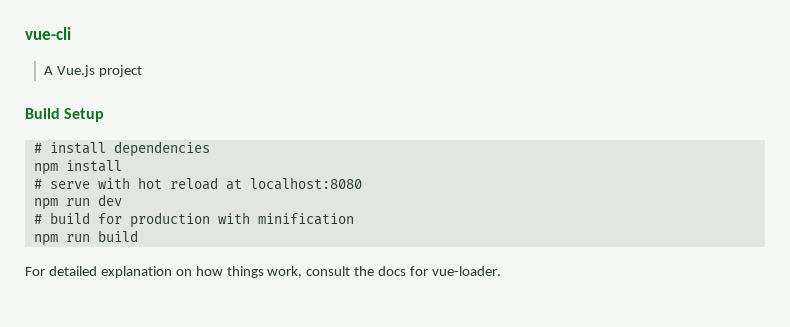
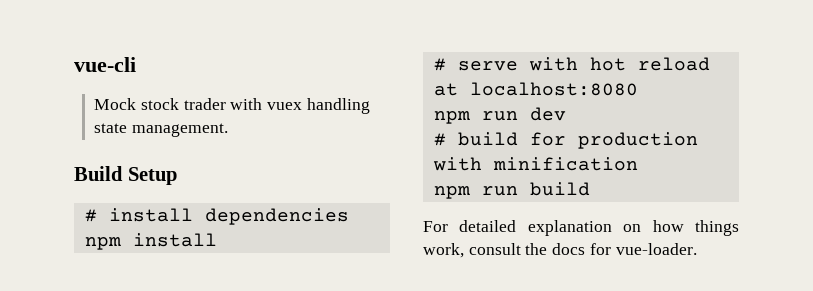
- A Vue.js project
+ Mock stock trader with vuex handling state management.

